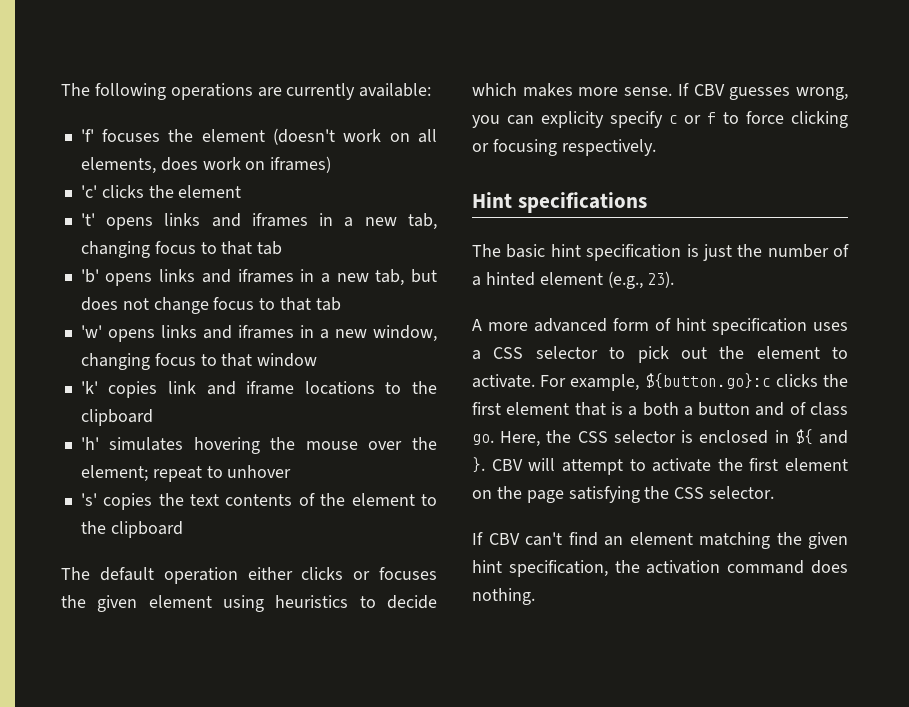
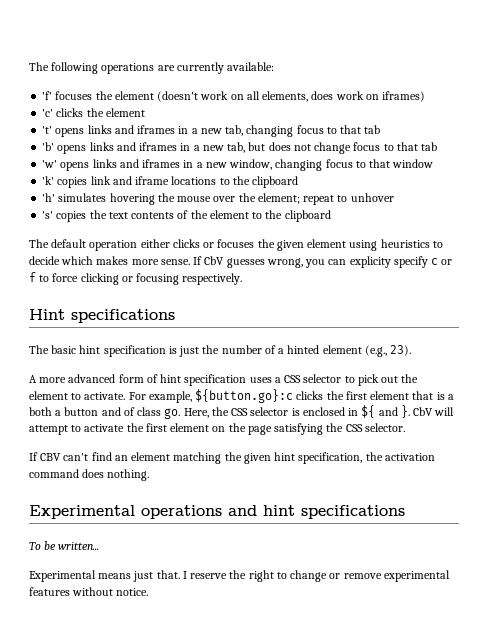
- If CBV guesses wrong, you can explicity specify c or f to force clicking or focusing respectively.
+ If CbV guesses wrong, you can explicity specify c or f to force clicking or focusing respectively.
- CBV will attempt to activate the first element on the page satisfying the CSS selector.
+ CbV will attempt to activate the first element on the page satisfying the CSS selector.
+ Experimental operations and hint specifications
+ To be written...
+ Experimental means just that. I reserve the right to change or remove experimental features without notice.

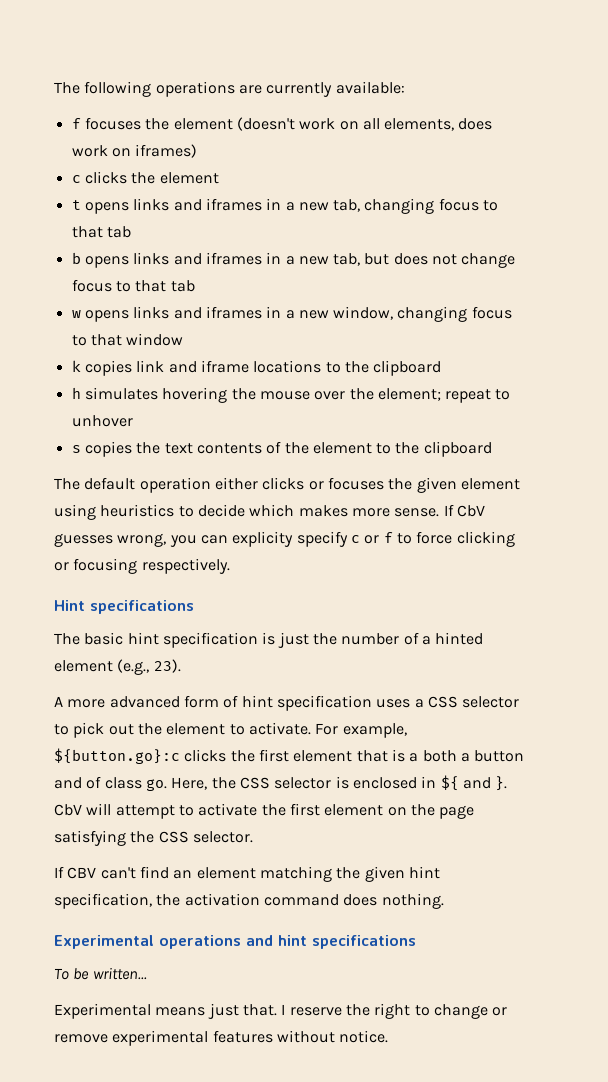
- 'f' focuses the element (doesn't work on all elements, does work on iframes)
+ f focuses the element (doesn't work on all elements, does work on iframes)
- 'c' clicks the element
+ c clicks the element
- 't' opens links and iframes in a new tab, changing focus to that tab
+ t opens links and iframes in a new tab, changing focus to that tab
- 'b' opens links and iframes in a new tab, but does not change focus to that tab
+ b opens links and iframes in a new tab, but does not change focus to that tab
- 'w' opens links and iframes in a new window, changing focus to that window
+ w opens links and iframes in a new window, changing focus to that window
- 'k' copies link and iframe locations to the clipboard
+ k copies link and iframe locations to the clipboard
- 'h' simulates hovering the mouse over the element; repeat to unhover
+ h simulates hovering the mouse over the element; repeat to unhover
- 's' copies the text contents of the element to the clipboard
+ s copies the text contents of the element to the clipboard

